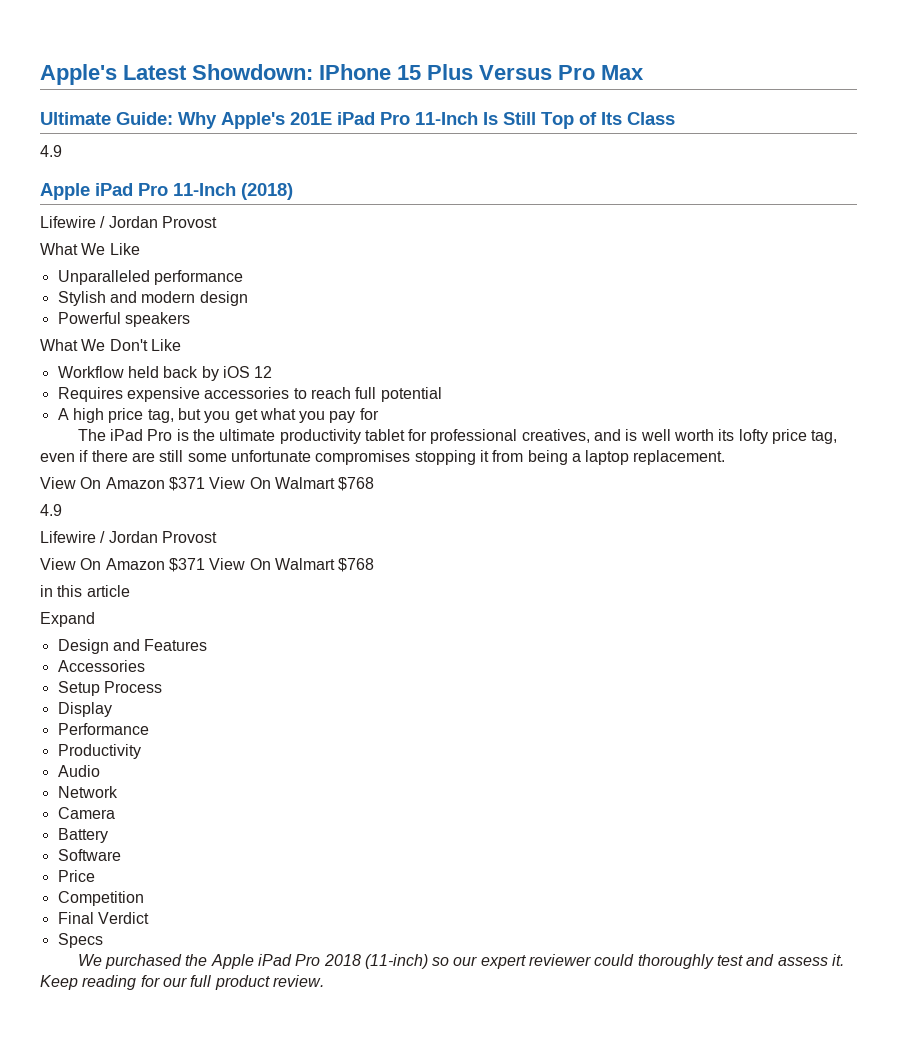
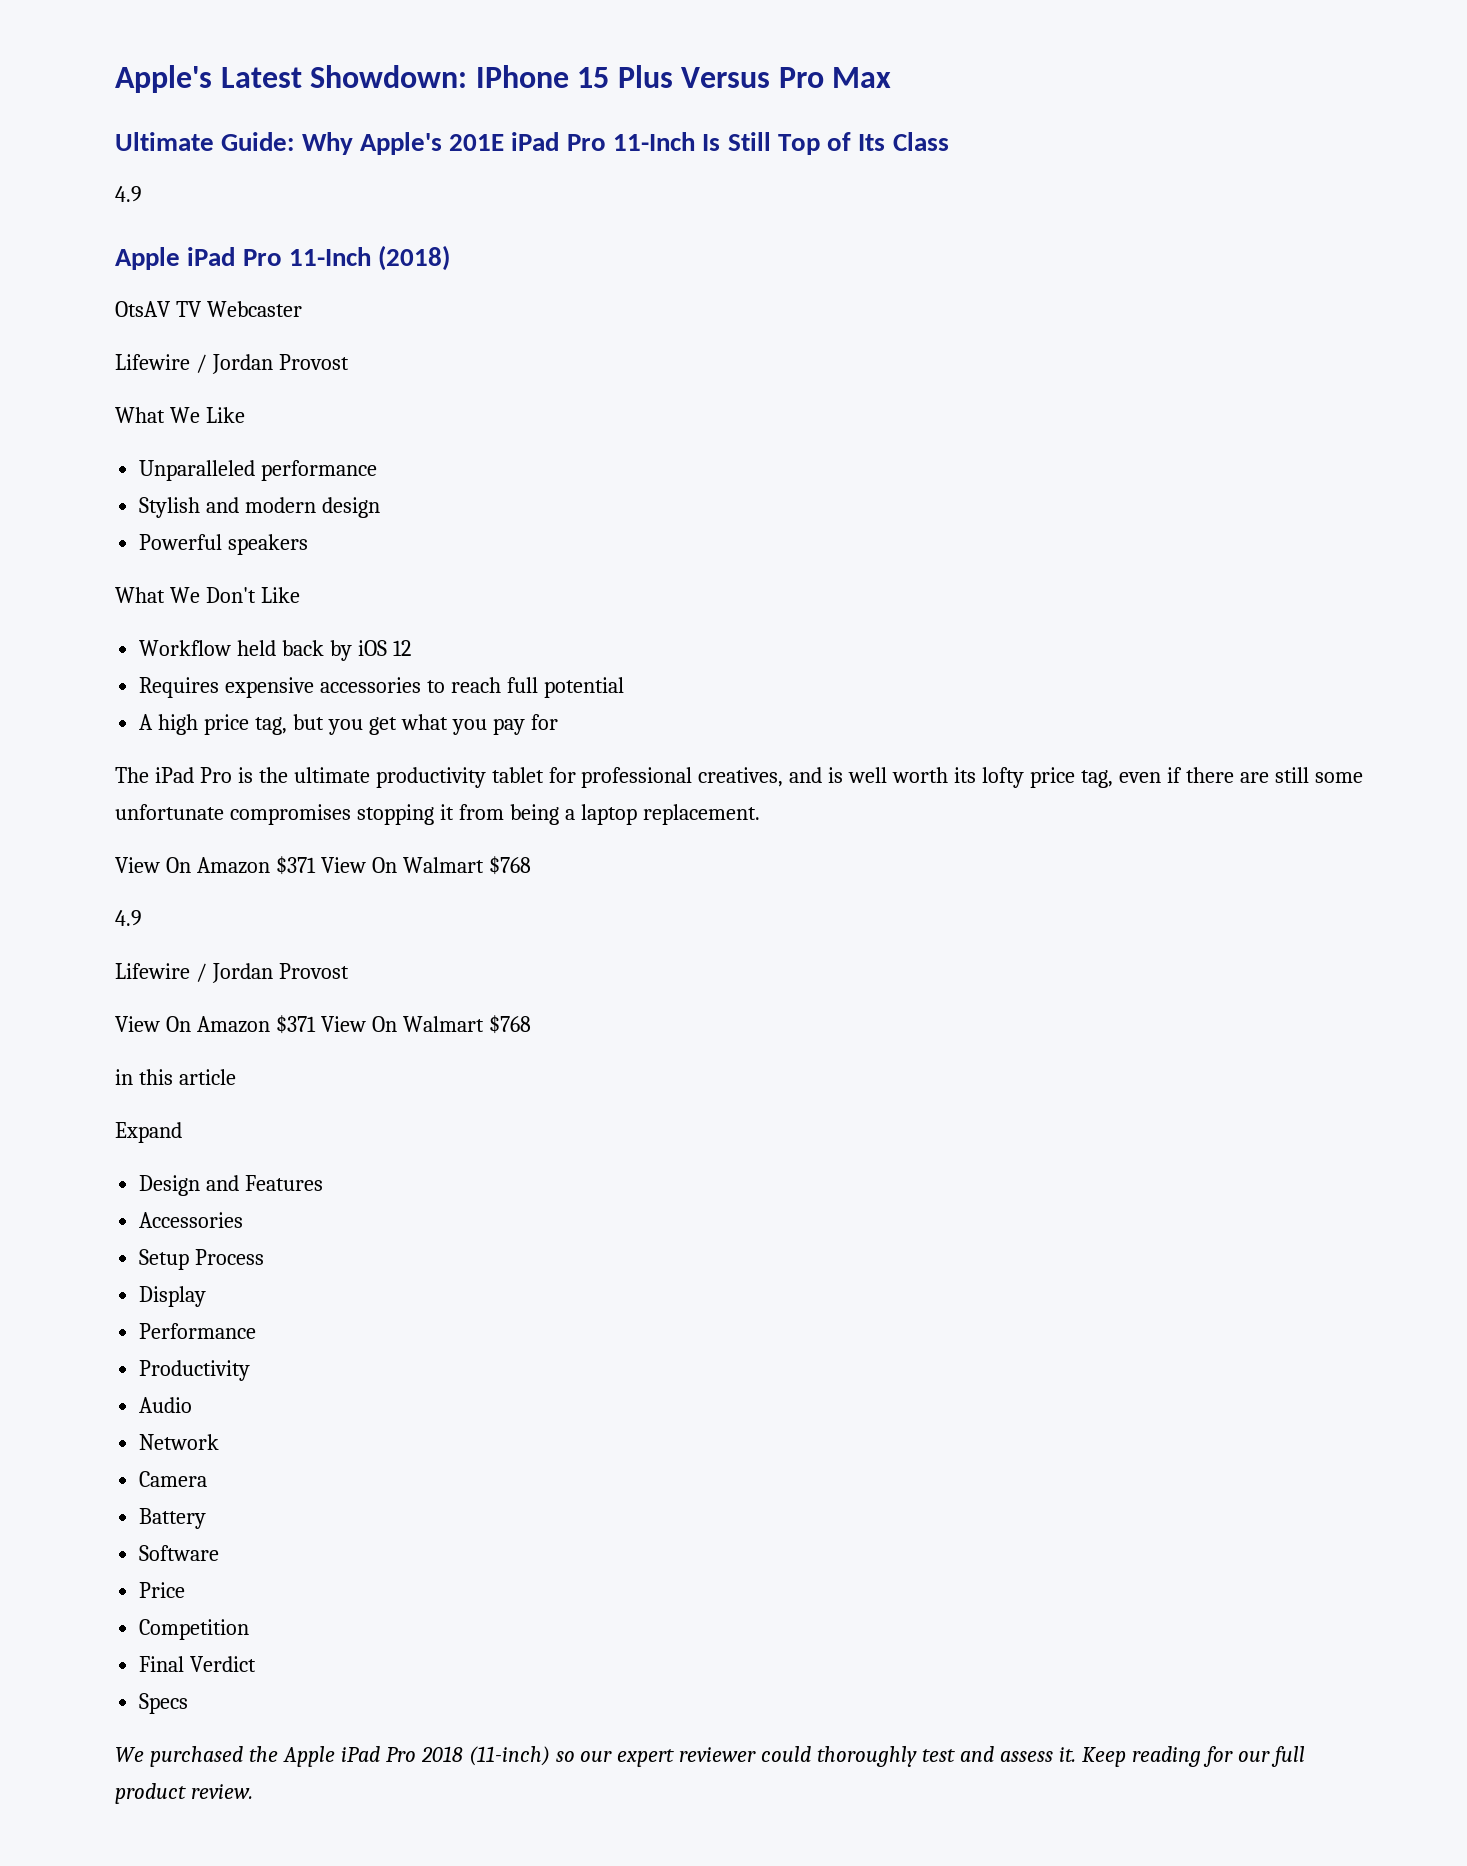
+ OtsAV TV Webcaster

